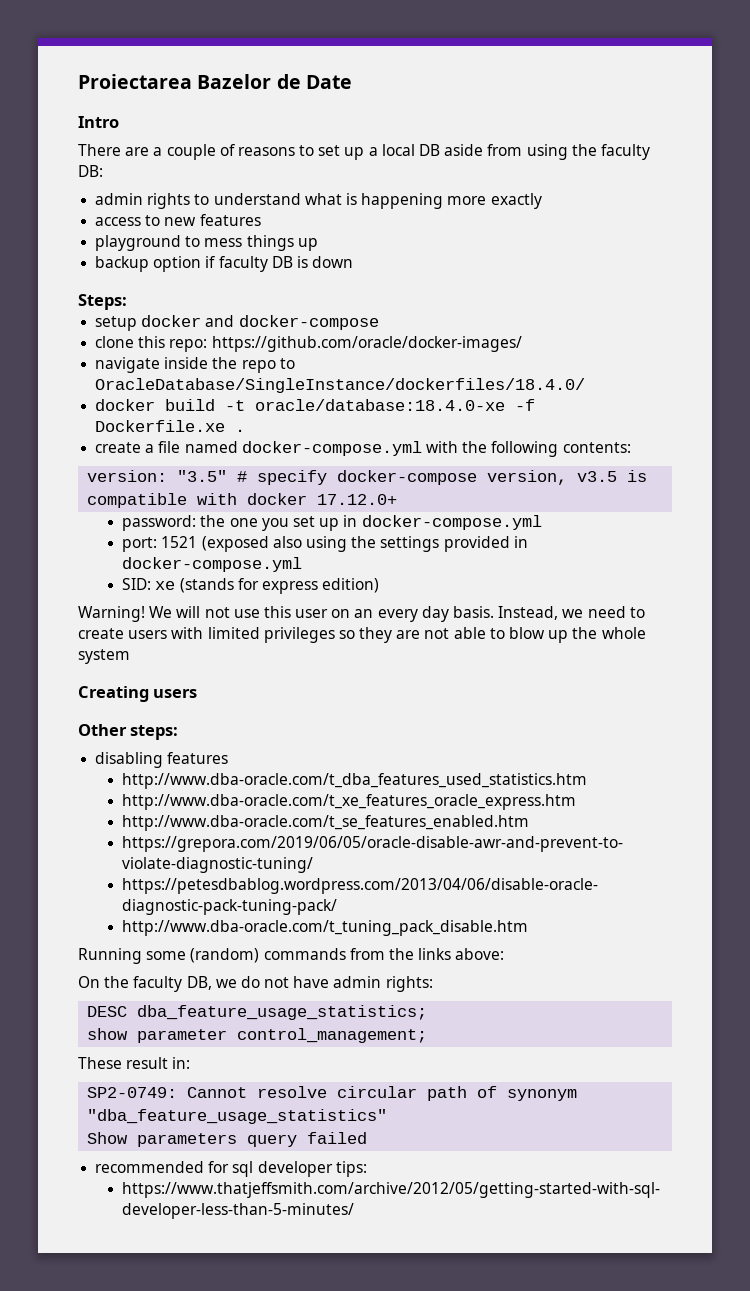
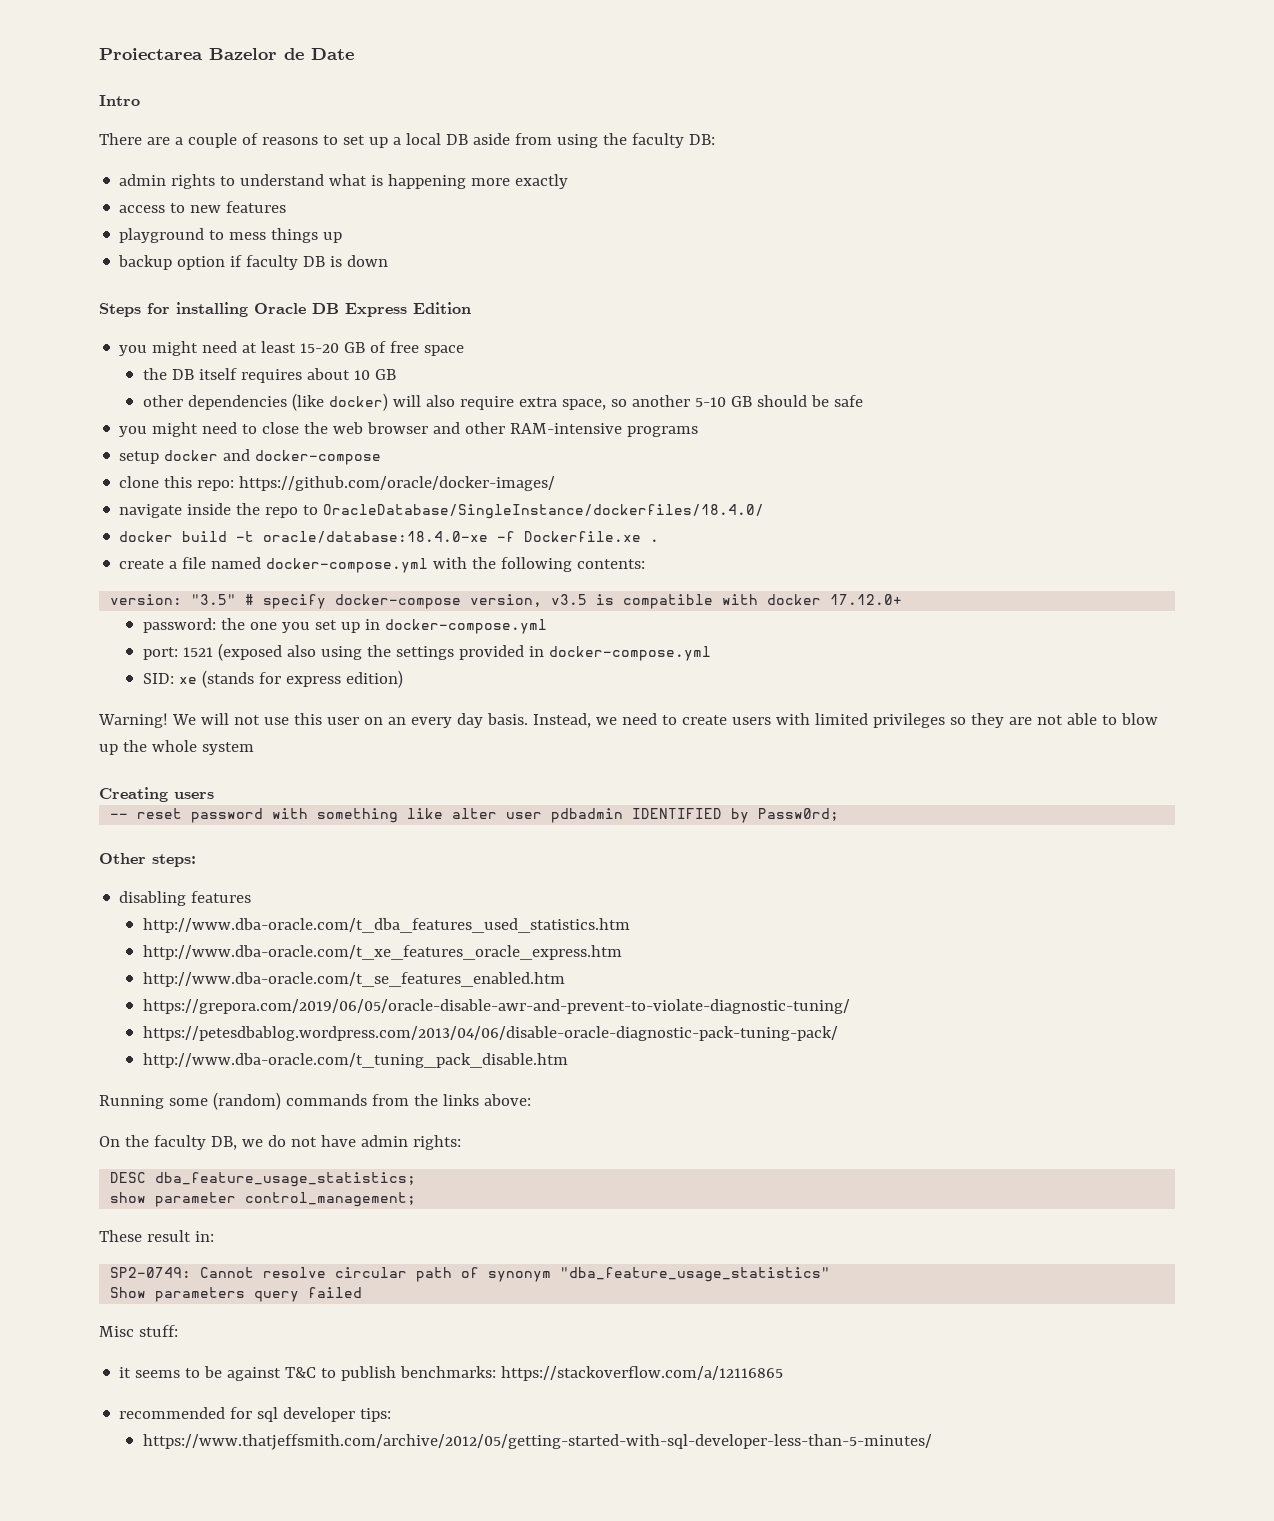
- Steps:
+ Steps for installing Oracle DB Express Edition
+ you might need at least 15-20 GB of free space
+ the DB itself requires about 10 GB
+ other dependencies (like docker) will also require extra space, so another 5-10 GB should be safe
+ you might need to close the web browser and other RAM-intensive programs
+ -- reset password with something like alter user pdbadmin IDENTIFIED by Passw0rd;
+ Misc stuff:
+ it seems to be against T&C to publish benchmarks: https://stackoverflow.com/a/12116865

